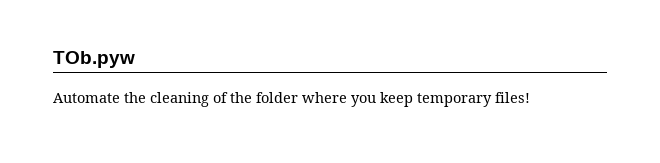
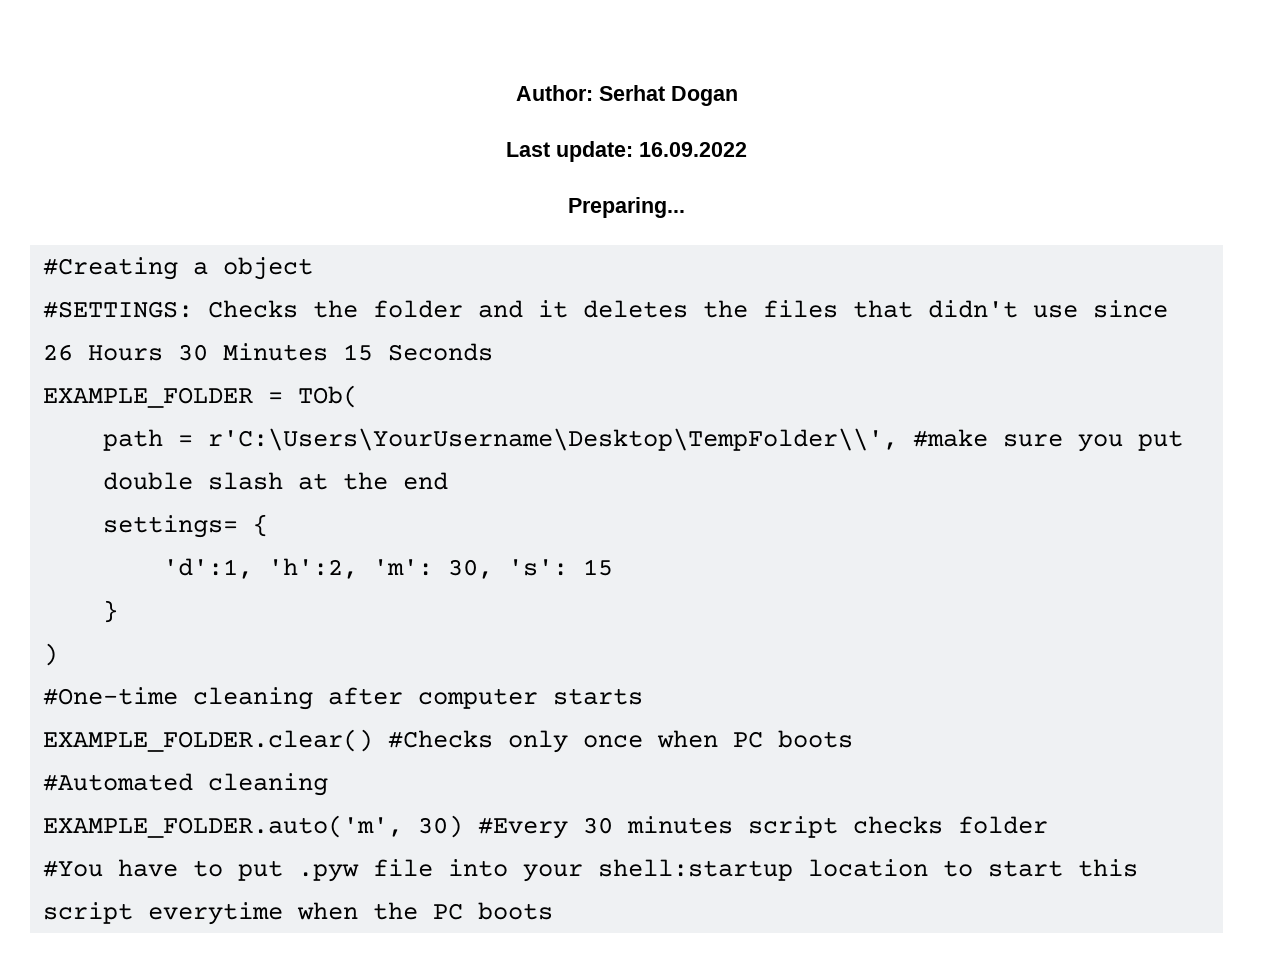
- TOb.pyw
- Automate the cleaning of the folder where you keep temporary files!
+ Author: Serhat Dogan
+ Last update: 16.09.2022
+ Preparing...
+ #Creating a object
+ #SETTINGS: Checks the folder and it deletes the files that didn't use since 26 Hours 30 Minutes 15 Seconds
+ EXAMPLE_FOLDER = TOb(
+ path = r'C:\Users\YourUsername\Desktop\TempFolder\\', #make sure you put double slash at the end
+ settings= {
+ 'd':1, 'h':2, 'm': 30, 's': 15
+ }
+ )
+ #One-time cleaning after computer starts
+ EXAMPLE_FOLDER.clear() #Checks only once when PC boots
+ #Automated cleaning
+ EXAMPLE_FOLDER.auto('m', 30) #Every 30 minutes script checks folder
+ #You have to put .pyw file into your shell:startup location to start this script everytime when the PC boots

